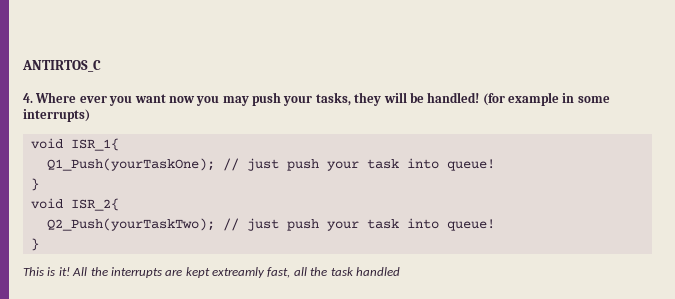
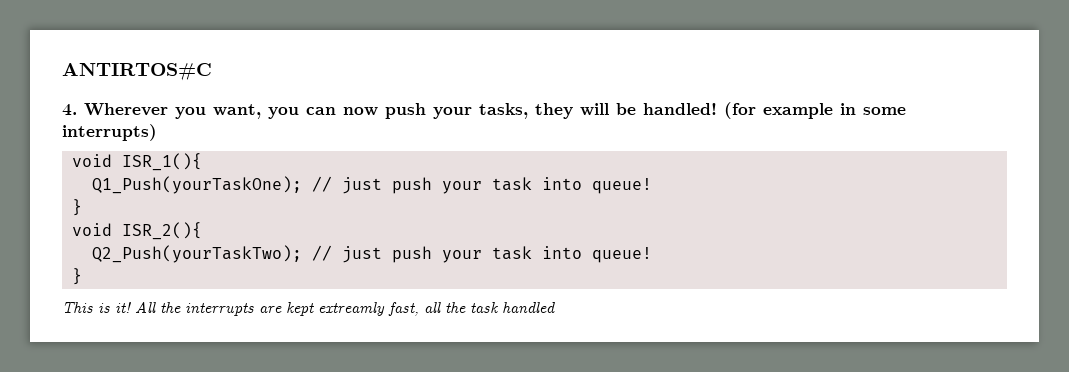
- ANTIRTOS_C
+ ANTIRTOS#C
- 4. Where ever you want now you may push your tasks, they will be handled!
+ 4. Wherever you want, you can now push your tasks, they will be handled!
- void ISR_1{
+ void ISR_1(){
- void ISR_2{
+ void ISR_2(){

